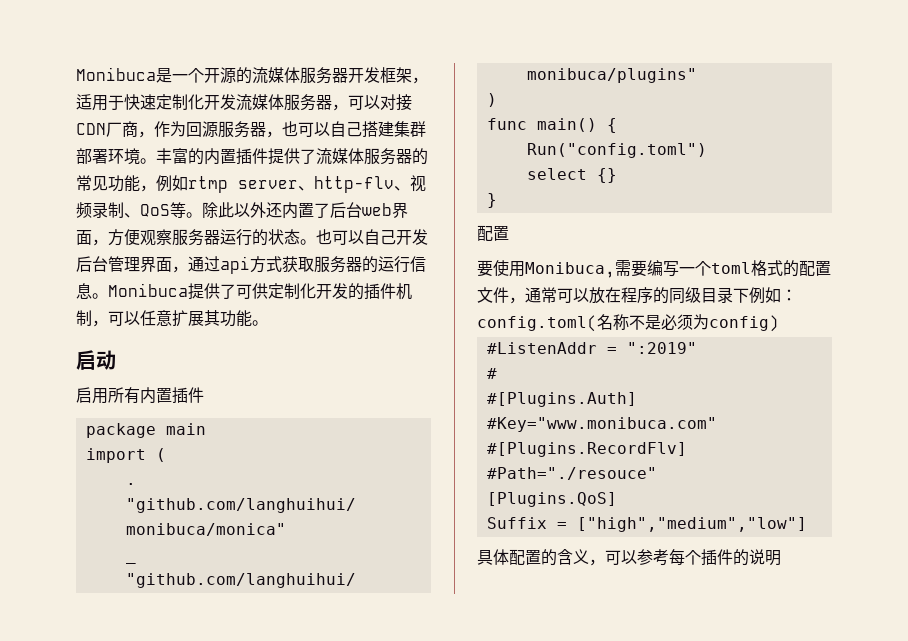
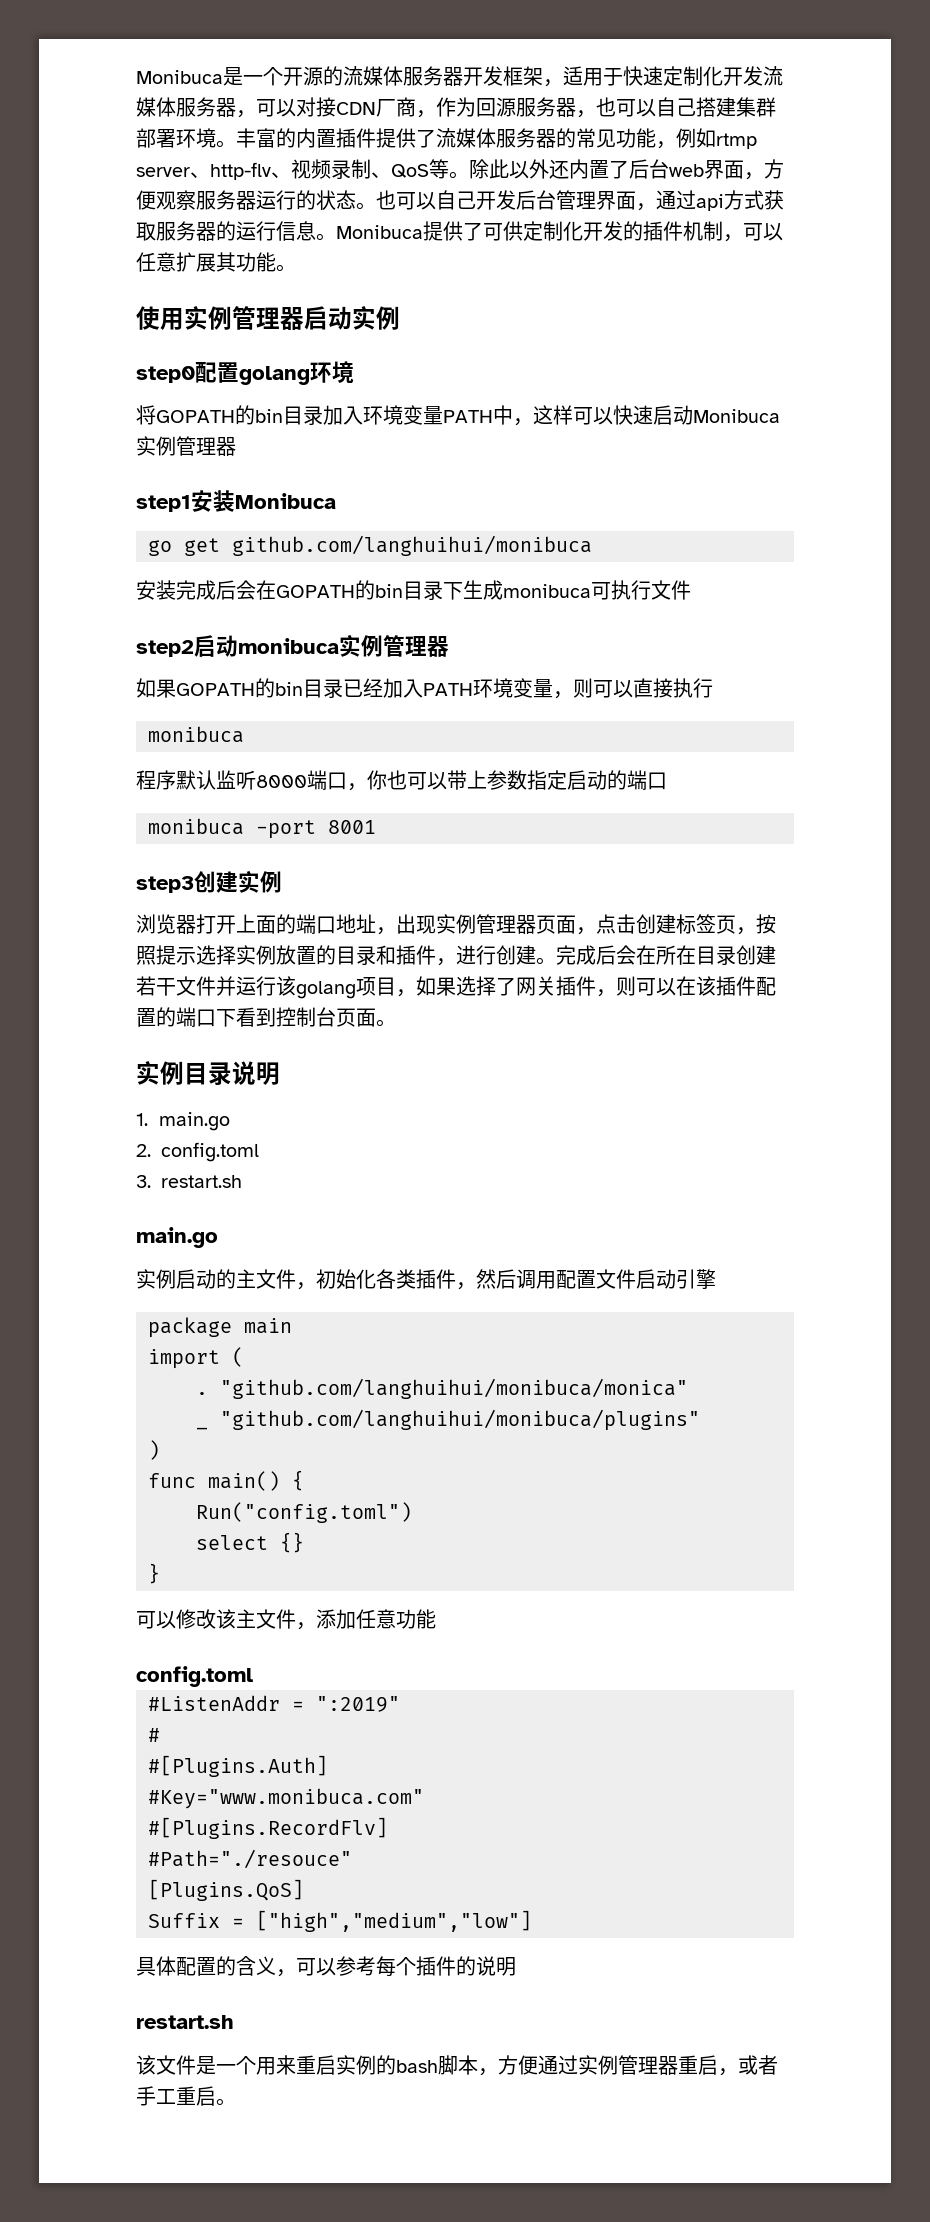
- 启动
- 启用所有内置插件
+ 使用实例管理器启动实例
+ step0配置golang环境
+ 将GOPATH的bin目录加入环境变量PATH中，这样可以快速启动Monibuca实例管理器
+ step1安装Monibuca
+ go get github.com/langhuihui/monibuca
+ 安装完成后会在GOPATH的bin目录下生成monibuca可执行文件
+ step2启动monibuca实例管理器
+ 如果GOPATH的bin目录已经加入PATH环境变量，则可以直接执行
+ monibuca
+ 程序默认监听8000端口，你也可以带上参数指定启动的端口
+ monibuca -port 8001
+ step3创建实例
+ 浏览器打开上面的端口地址，出现实例管理器页面，点击创建标签页，按照提示选择实例放置的目录和插件，进行创建。完成后会在所在目录创建若干文件并运行该golang项目，如果选择了网关插件，则可以在该插件配置的端口下看到控制台页面。
+ 实例目录说明
+ 1. main.go
+ 2. config.toml
+ 3. restart.sh
+ main.go
+ 实例启动的主文件，初始化各类插件，然后调用配置文件启动引擎
  }
- 配置
- 要使用Monibuca,需要编写一个toml格式的配置文件，通常可以放在程序的同级目录下例如：config.toml(名称不是必须为config)
+ 可以修改该主文件，添加任意功能
+ config.toml
  具体配置的含义，可以参考每个插件的说明
+ restart.sh
+ 该文件是一个用来重启实例的bash脚本，方便通过实例管理器重启，或者手工重启。

